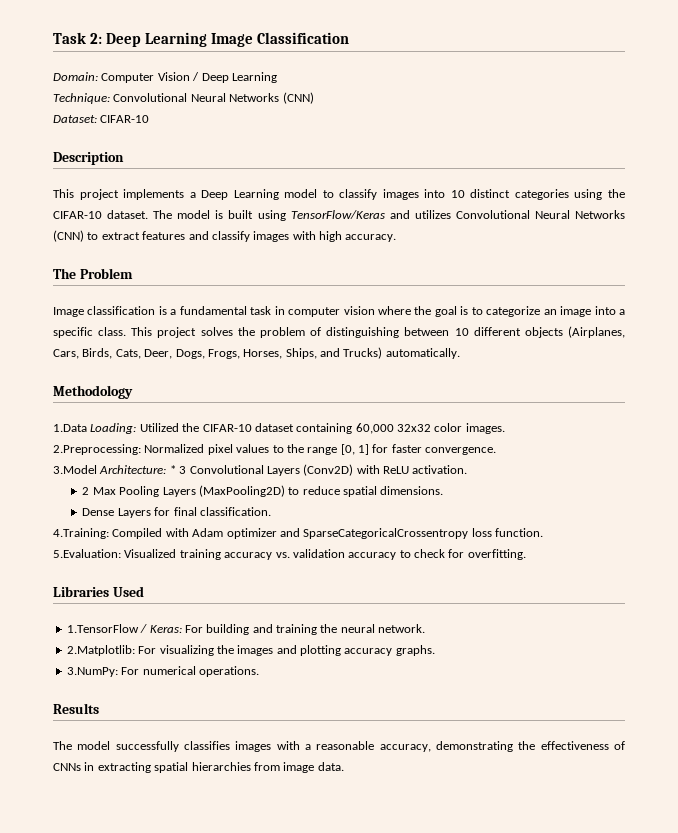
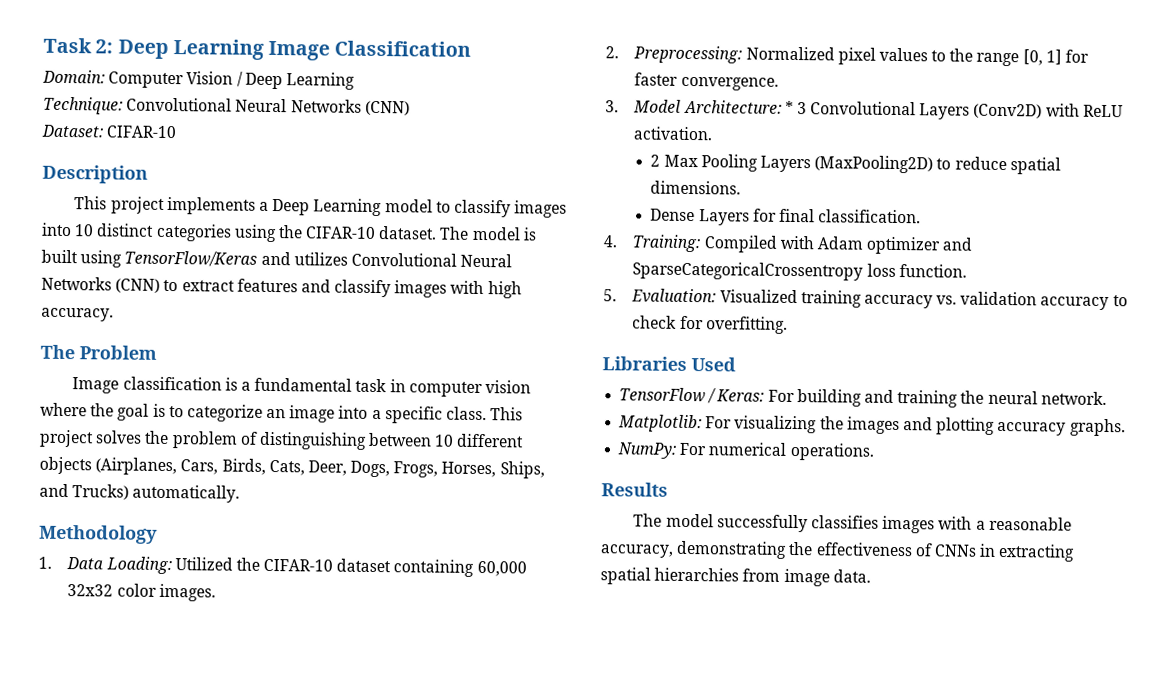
- 1.Data Loading: Utilized the CIFAR-10 dataset containing 60,000 32x32 color images.
+ 1. Data Loading: Utilized the CIFAR-10 dataset containing 60,000 32x32 color images.
- 2.Preprocessing: Normalized pixel values to the range [0, 1] for faster convergence.
+ 2. Preprocessing: Normalized pixel values to the range [0, 1] for faster convergence.
- 3.Model Architecture: * 3 Convolutional Layers (Conv2D) with ReLU activation.
+ 3. Model Architecture: * 3 Convolutional Layers (Conv2D) with ReLU activation.
- 4.Training: Compiled with Adam optimizer and SparseCategoricalCrossentropy loss function.
+ 4. Training: Compiled with Adam optimizer and SparseCategoricalCrossentropy loss function.
- 5.Evaluation: Visualized training accuracy vs. validation accuracy to check for overfitting.
+ 5. Evaluation: Visualized training accuracy vs. validation accuracy to check for overfitting.
- 1.TensorFlow / Keras: For building and training the neural network.
+ TensorFlow / Keras: For building and training the neural network.
- 2.Matplotlib: For visualizing the images and plotting accuracy graphs.
+ Matplotlib: For visualizing the images and plotting accuracy graphs.
- 3.NumPy: For numerical operations.
+ NumPy: For numerical operations.

